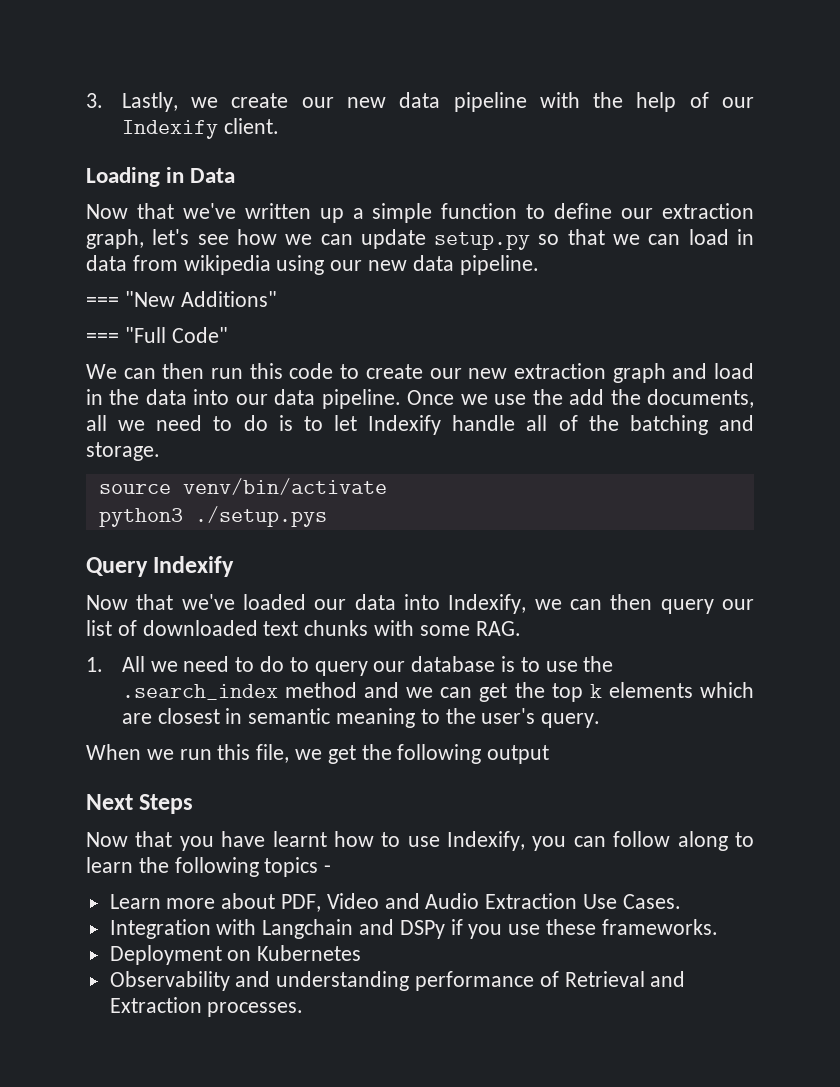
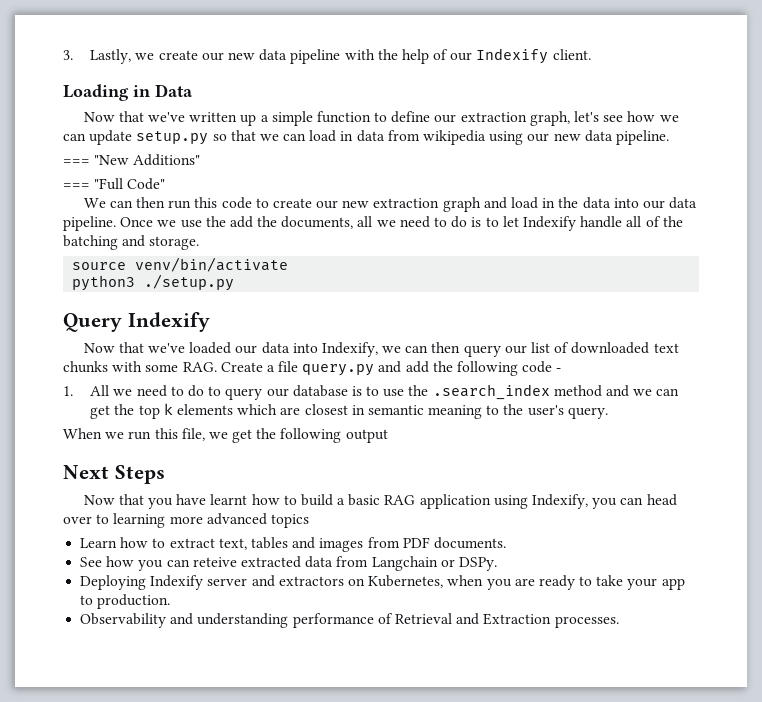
- python3 ./setup.pys
+ python3 ./setup.py
- Now that we've loaded our data into Indexify, we can then query our list of downloaded text chunks with some RAG.
+ Now that we've loaded our data into Indexify, we can then query our list of downloaded text chunks with some RAG. Create a file query.py and add the following code -
- Now that you have learnt how to use Indexify, you can follow along to learn the following topics -
+ Now that you have learnt how to build a basic RAG application using Indexify, you can head over to learning more advanced topics
- Learn more about PDF, Video and Audio Extraction Use Cases.
- Integration with Langchain and DSPy if you use these frameworks.
- Deployment on Kubernetes
+ Learn how to extract text, tables and images from PDF documents.
+ See how you can reteive extracted data from Langchain or DSPy.
+ Deploying Indexify server and extractors on Kubernetes, when you are ready to take your app to production.

